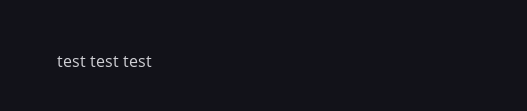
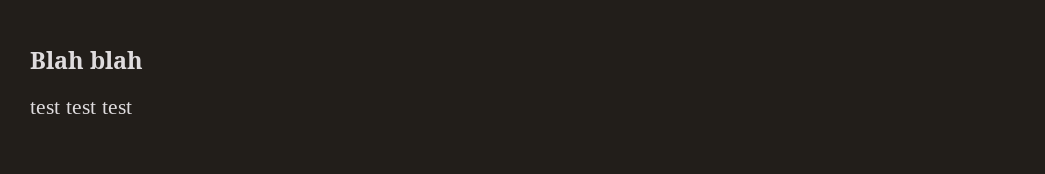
+ Blah blah

